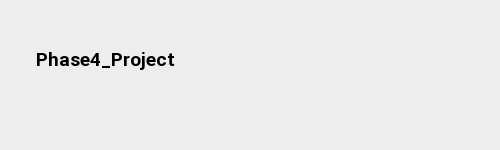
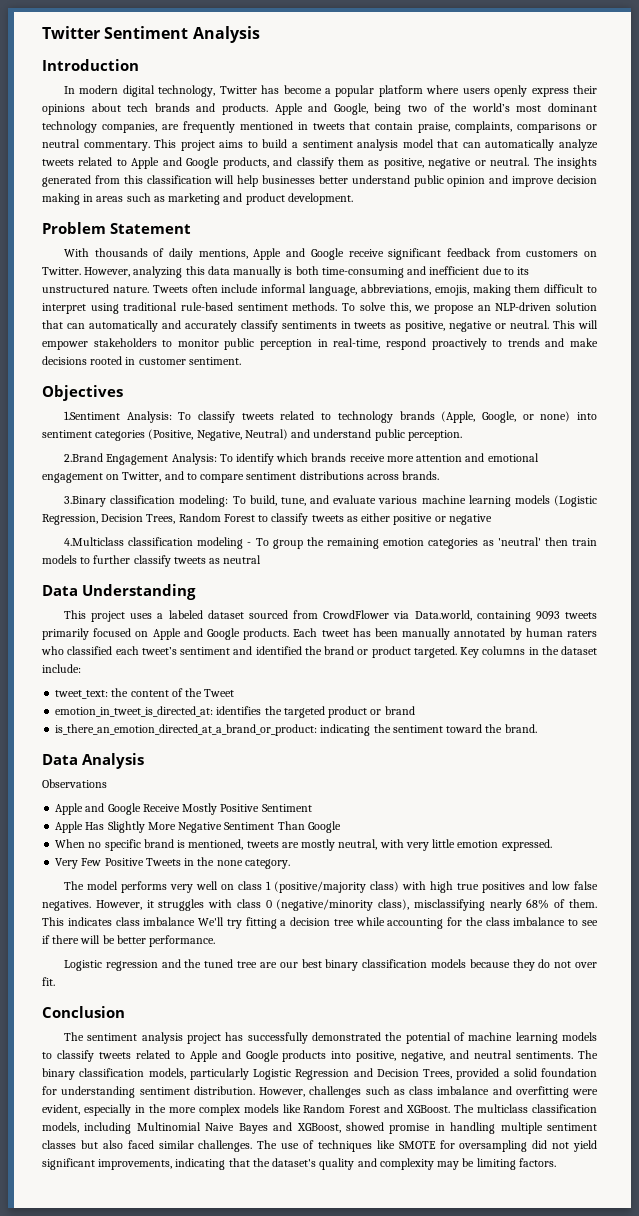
- Phase4_Project
+ Twitter Sentiment Analysis
+ Introduction
+ In modern digital technology, Twitter has become a popular platform where users openly express their opinions about tech brands and products. Apple and Google, being two of the world’s most dominant technology companies, are frequently mentioned in tweets that contain praise, complaints, comparisons or neutral commentary. This project aims to build a sentiment analysis model that can automatically analyze tweets related to Apple and Google products, and classify them as positive, negative or neutral. The insights generated from this classification will help businesses better understand public opinion and improve decision making in areas such as marketing and product development.
+ Problem Statement
+ With thousands of daily mentions, Apple and Google receive significant feedback from customers on Twitter. However, analyzing this data manually is both time-consuming and inefficient due to its unstructured nature. Tweets often include informal language, abbreviations, emojis, making them difficult to interpret using traditional rule-based sentiment methods. To solve this, we propose an NLP-driven solution that can automatically and accurately classify sentiments in tweets as positive, negative or neutral. This will empower stakeholders to monitor public perception in real-time, respond proactively to trends and make decisions rooted in customer sentiment.
+ Objectives
+ 1.Sentiment Analysis: To classify tweets related to technology brands (Apple, Google, or none) into sentiment categories (Positive, Negative, Neutral) and understand public perception.
+ 2.Brand Engagement Analysis: To identify which brands receive more attention and emotional engagement on Twitter, and to compare sentiment distributions across brands.
+ 3.Binary classification modeling: To build, tune, and evaluate various machine learning models (Logistic Regression, Decision Trees, Random Forest to classify tweets as either positive or negative
+ 4.Multiclass classification modeling - To group the remaining emotion categories as 'neutral' then train models to further classify tweets as neutral
+ Data Understanding
+ This project uses a labeled dataset sourced from CrowdFlower via Data.world, containing 9093 tweets primarily focused on Apple and Google products. Each tweet has been manually annotated by human raters who classified each tweet’s sentiment and identified the brand or product targeted. Key columns in the dataset include:
+ tweet_text: the content of the Tweet
+ emotion_in_tweet_is_directed_at: identifies the targeted product or brand
+ is_there_an_emotion_directed_at_a_brand_or_product: indicating the sentiment toward the brand.
+ Data Analysis
+ Observations
+ Apple and Google Receive Mostly Positive Sentiment
+ Apple Has Slightly More Negative Sentiment Than Google
+ When no specific brand is mentioned, tweets are mostly neutral, with very little emotion expressed.
+ Very Few Positive Tweets in the none category.
+ The model performs very well on class 1 (positive/majority class) with high true positives and low false negatives. However, it struggles with class 0 (negative/minority class), misclassifying nearly 68% of them. This indicates class imbalance We'll try fitting a decision tree while accounting for the class imbalance to see if there will be better performance.
+ Logistic regression and the tuned tree are our best binary classification models because they do not over fit.
+ Conclusion
+ The sentiment analysis project has successfully demonstrated the potential of machine learning models to classify tweets related to Apple and Google products into positive, negative, and neutral sentiments. The binary classification models, particularly Logistic Regression and Decision Trees, provided a solid foundation for understanding sentiment distribution. However, challenges such as class imbalance and overfitting were evident, especially in the more complex models like Random Forest and XGBoost. The multiclass classification models, including Multinomial Naive Bayes and XGBoost, showed promise in handling multiple sentiment classes but also faced similar challenges. The use of techniques like SMOTE for oversampling did not yield significant improvements, indicating that the dataset's quality and complexity may be limiting factors.

